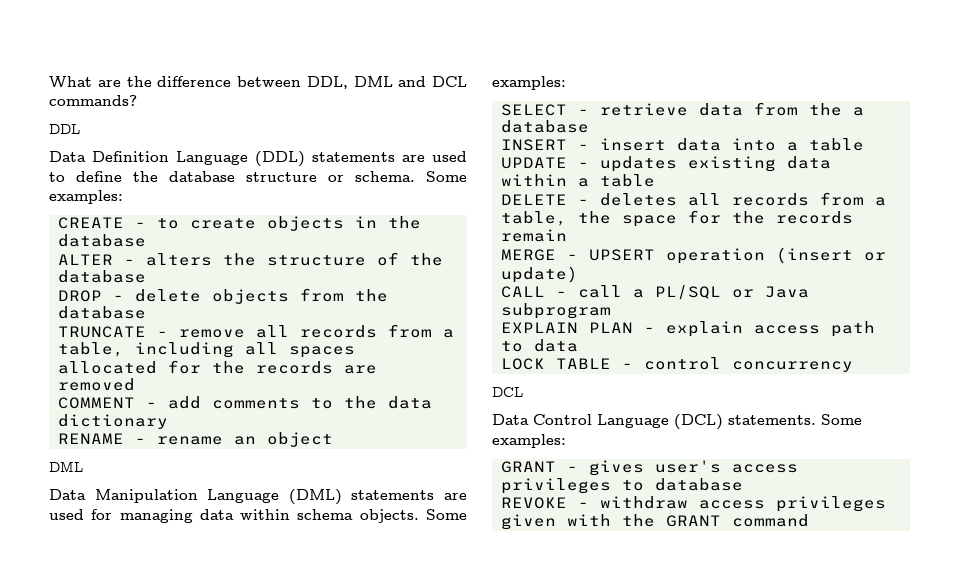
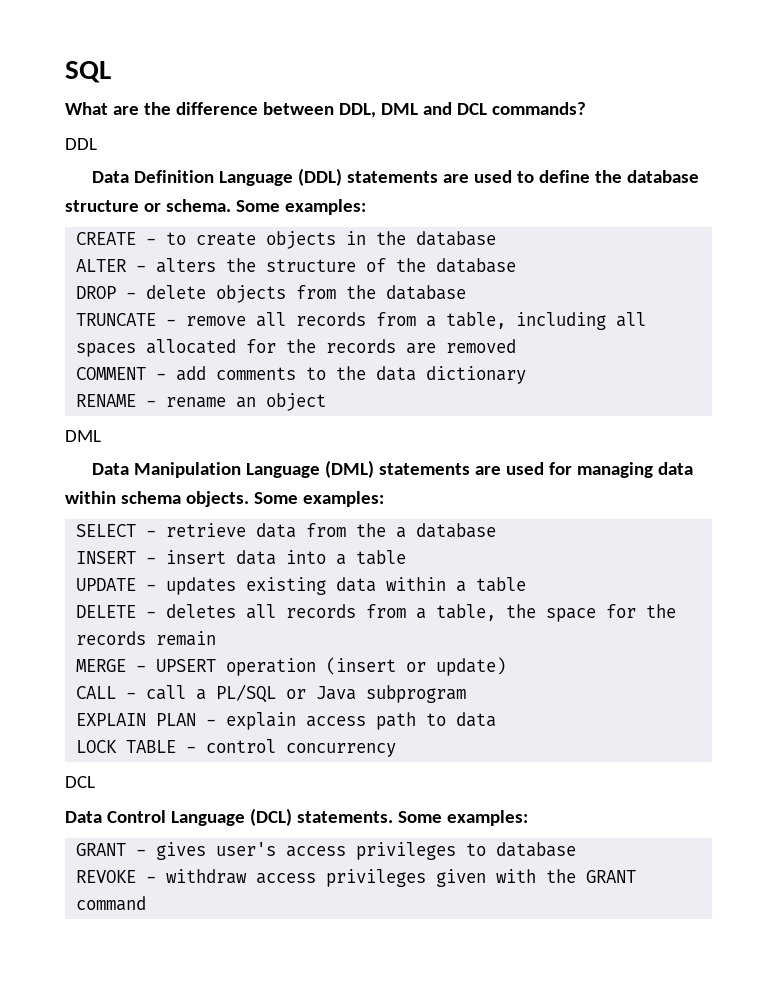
+ SQL

